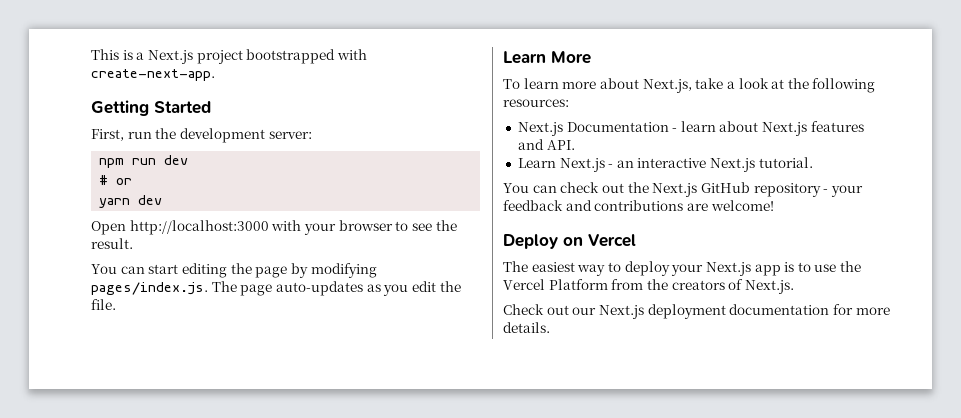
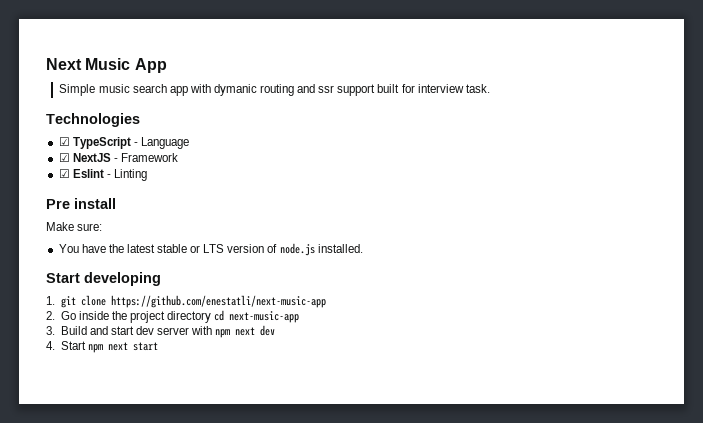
- This is a Next.js project bootstrapped with create-next-app.
- Getting Started
- First, run the development server:
- npm run dev
- # or
- yarn dev
- Open http://localhost:3000 with your browser to see the result.
- You can start editing the page by modifying pages/index.js. The page auto-updates as you edit the file.
- Learn More
- To learn more about Next.js, take a look at the following resources:
- Next.js Documentation - learn about Next.js features and API.
- Learn Next.js - an interactive Next.js tutorial.
- You can check out the Next.js GitHub repository - your feedback and contributions are welcome!
- Deploy on Vercel
- The easiest way to deploy your Next.js app is to use the Vercel Platform from the creators of Next.js.
- Check out our Next.js deployment documentation for more details.
+ Next Music App
+ Simple music search app with dymanic routing and ssr support built for interview task.
+ Technologies
+ ☑ TypeScript - Language
+ ☑ NextJS - Framework
+ ☑ Eslint - Linting
+ Pre install
+ Make sure:
+ You have the latest stable or LTS version of node.js installed.
+ Start developing
+ 1. git clone https://github.com/enestatli/next-music-app
+ 2. Go inside the project directory cd next-music-app
+ 3. Build and start dev server with npm next dev
+ 4. Start npm next start

